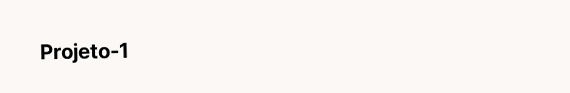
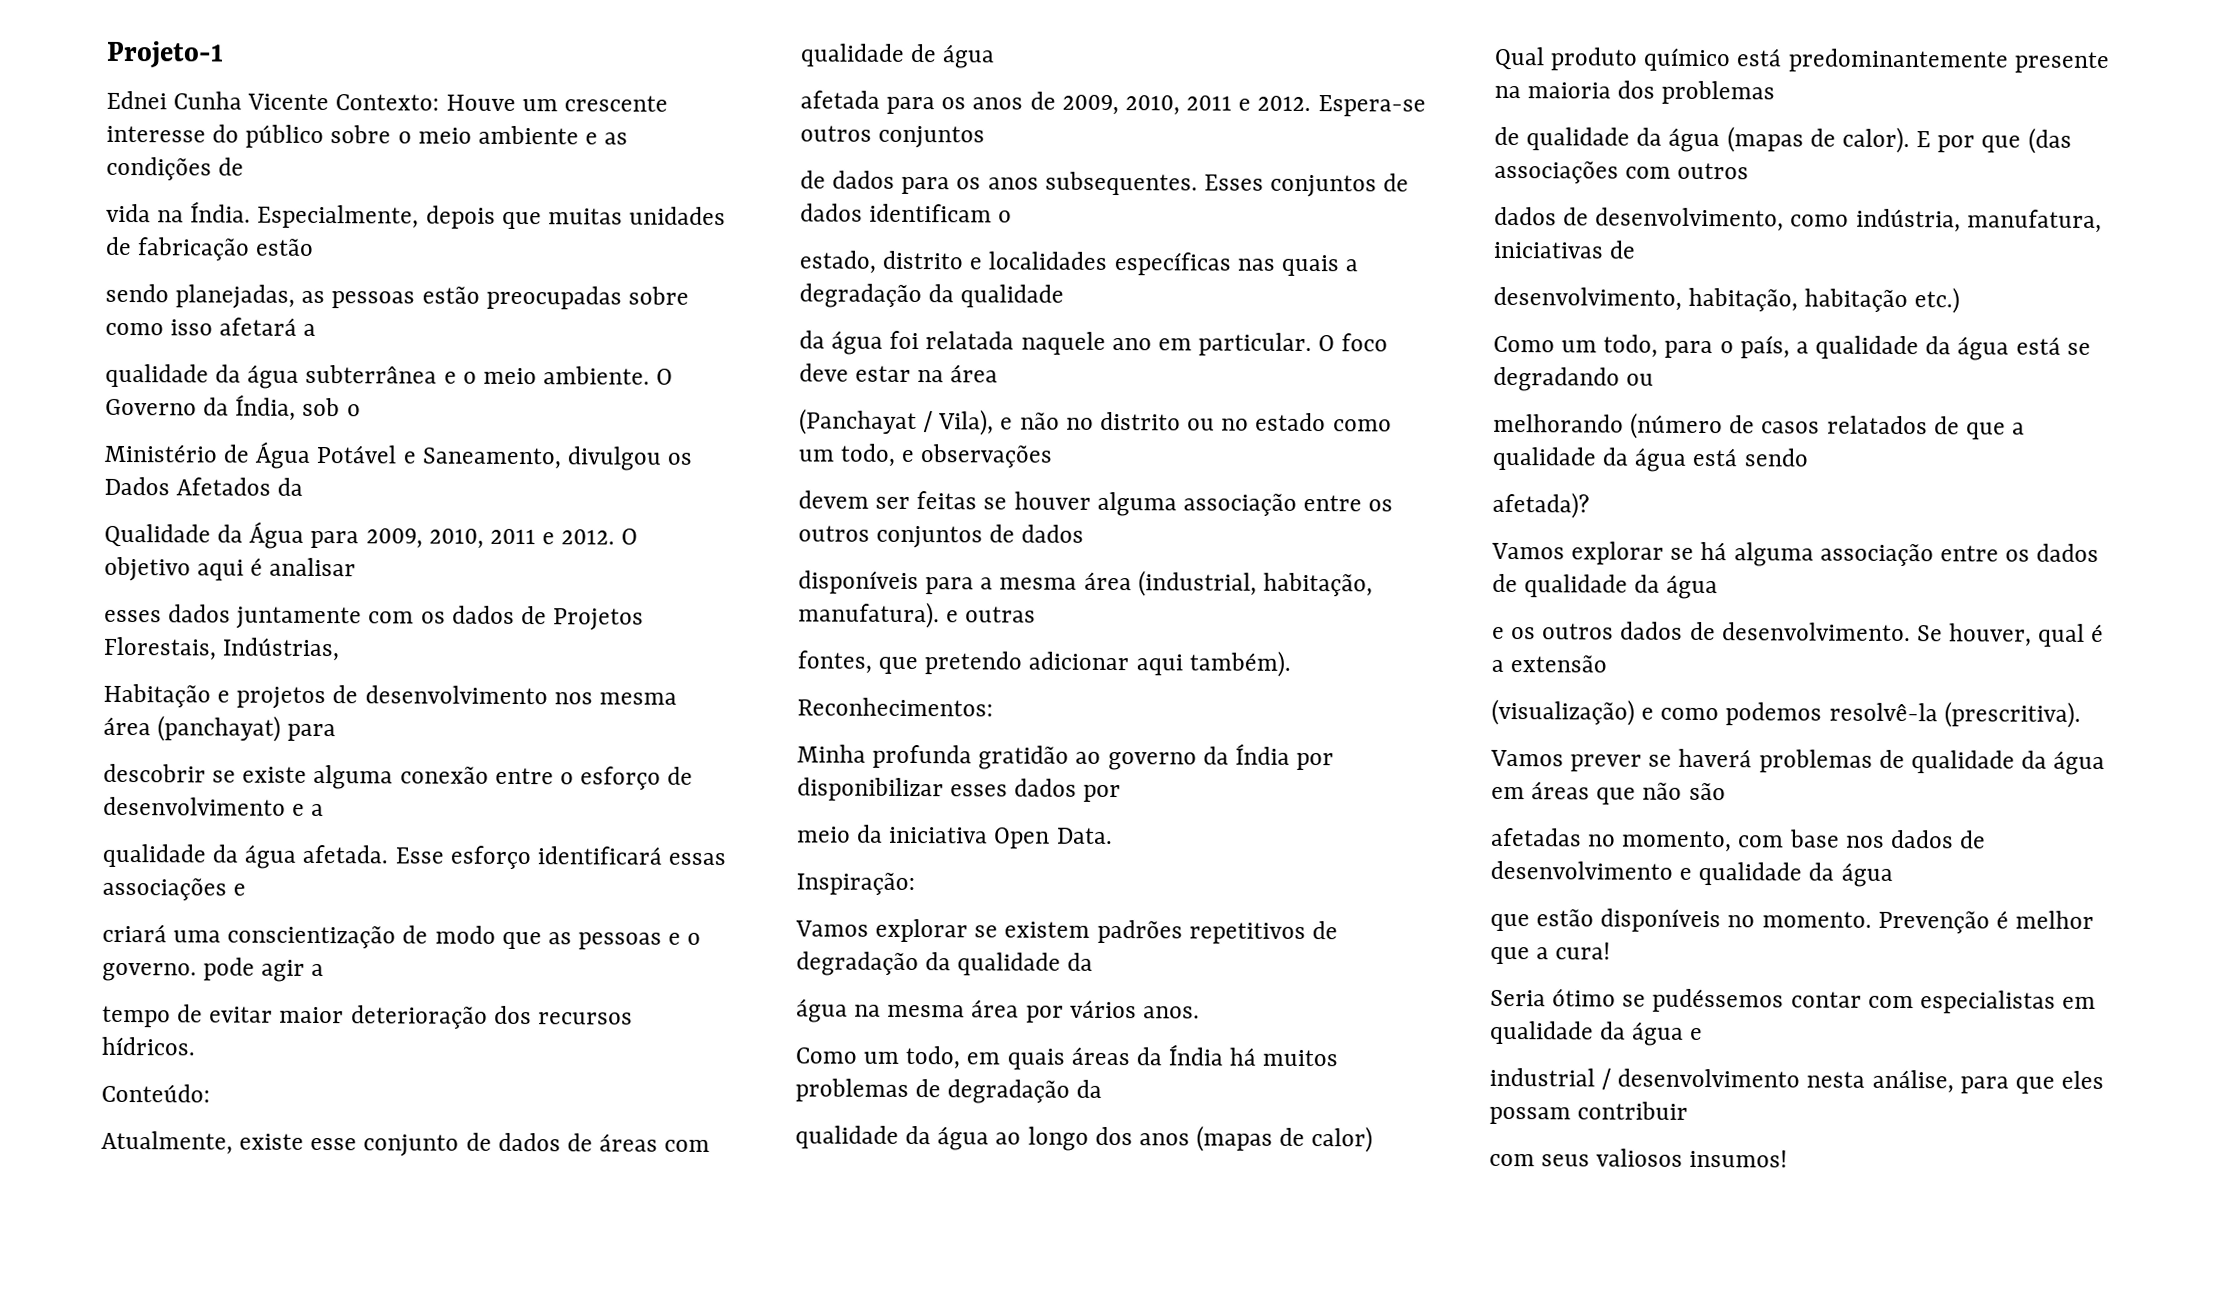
+ Ednei Cunha Vicente Contexto: Houve um crescente interesse do público sobre o meio ambiente e as condições de
+ vida na Índia. Especialmente, depois que muitas unidades de fabricação estão
+ sendo planejadas, as pessoas estão preocupadas sobre como isso afetará a
+ qualidade da água subterrânea e o meio ambiente. O Governo da Índia, sob o
+ Ministério de Água Potável e Saneamento, divulgou os Dados Afetados da
+ Qualidade da Água para 2009, 2010, 2011 e 2012. O objetivo aqui é analisar
+ esses dados juntamente com os dados de Projetos Florestais, Indústrias,
+ Habitação e projetos de desenvolvimento nos mesma área (panchayat) para
+ descobrir se existe alguma conexão entre o esforço de desenvolvimento e a
+ qualidade da água afetada. Esse esforço identificará essas associações e
+ criará uma conscientização de modo que as pessoas e o governo. pode agir a
+ tempo de evitar maior deterioração dos recursos hídricos.
+ Conteúdo:
+ Atualmente, existe esse conjunto de dados de áreas com qualidade de água
+ afetada para os anos de 2009, 2010, 2011 e 2012. Espera-se outros conjuntos
+ de dados para os anos subsequentes. Esses conjuntos de dados identificam o
+ estado, distrito e localidades específicas nas quais a degradação da qualidade
+ da água foi relatada naquele ano em particular. O foco deve estar na área
+ (Panchayat / Vila), e não no distrito ou no estado como um todo, e observações
+ devem ser feitas se houver alguma associação entre os outros conjuntos de dados
+ disponíveis para a mesma área (industrial, habitação, manufatura). e outras
+ fontes, que pretendo adicionar aqui também).
+ Reconhecimentos:
+ Minha profunda gratidão ao governo da Índia por disponibilizar esses dados por
+ meio da iniciativa Open Data.
+ Inspiração:
+ Vamos explorar se existem padrões repetitivos de degradação da qualidade da
+ água na mesma área por vários anos.
+ Como um todo, em quais áreas da Índia há muitos problemas de degradação da
+ qualidade da água ao longo dos anos (mapas de calor) Qual produto químico está predominantemente presente na maioria dos problemas
+ de qualidade da água (mapas de calor). E por que (das associações com outros
+ dados de desenvolvimento, como indústria, manufatura, iniciativas de
+ desenvolvimento, habitação, habitação etc.)
+ Como um todo, para o país, a qualidade da água está se degradando ou
+ melhorando (número de casos relatados de que a qualidade da água está sendo
+ afetada)?
+ Vamos explorar se há alguma associação entre os dados de qualidade da água
+ e os outros dados de desenvolvimento. Se houver, qual é a extensão
+ (visualização) e como podemos resolvê-la (prescritiva).
+ Vamos prever se haverá problemas de qualidade da água em áreas que não são
+ afetadas no momento, com base nos dados de desenvolvimento e qualidade da água
+ que estão disponíveis no momento. Prevenção é melhor que a cura!
+ Seria ótimo se pudéssemos contar com especialistas em qualidade da água e
+ industrial / desenvolvimento nesta análise, para que eles possam contribuir
+ com seus valiosos insumos!

